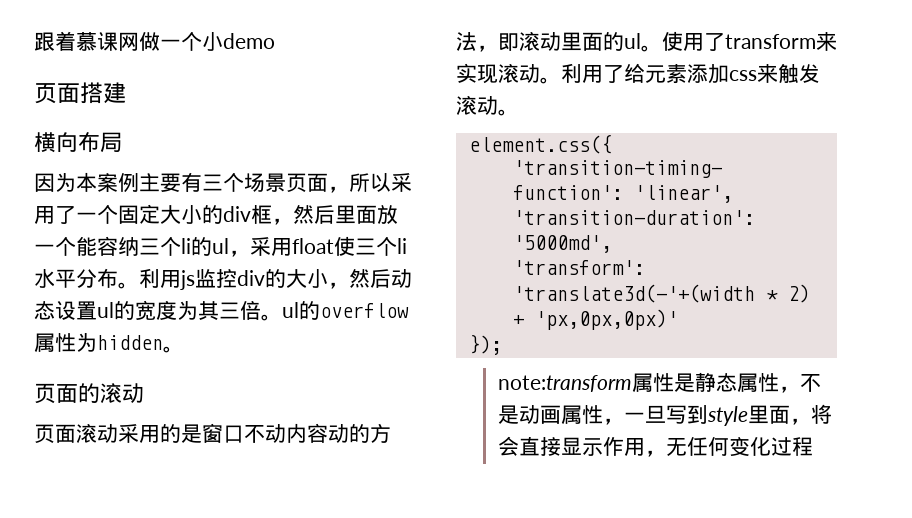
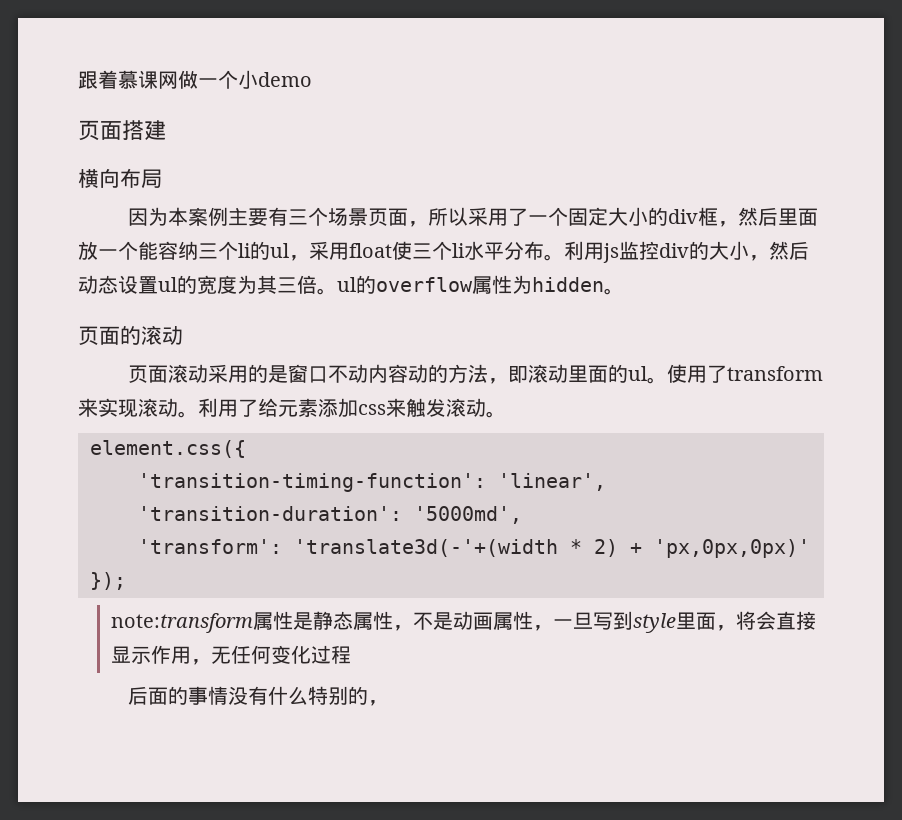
+ 后面的事情没有什么特别的，

